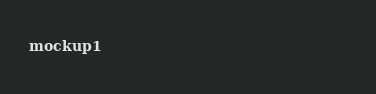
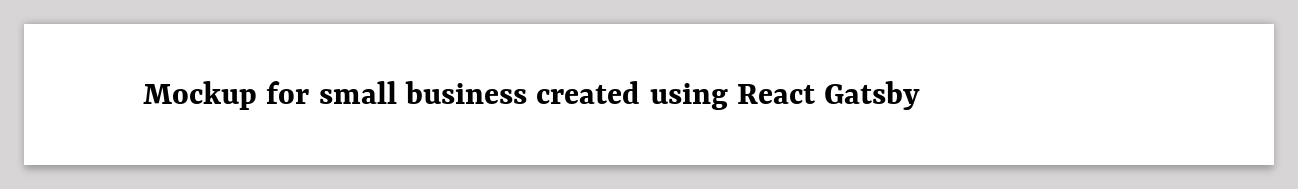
- mockup1
+ Mockup for small business created using React Gatsby

